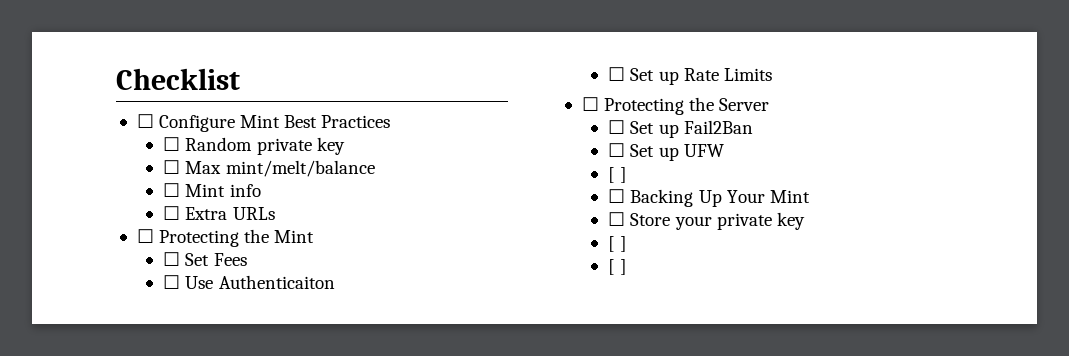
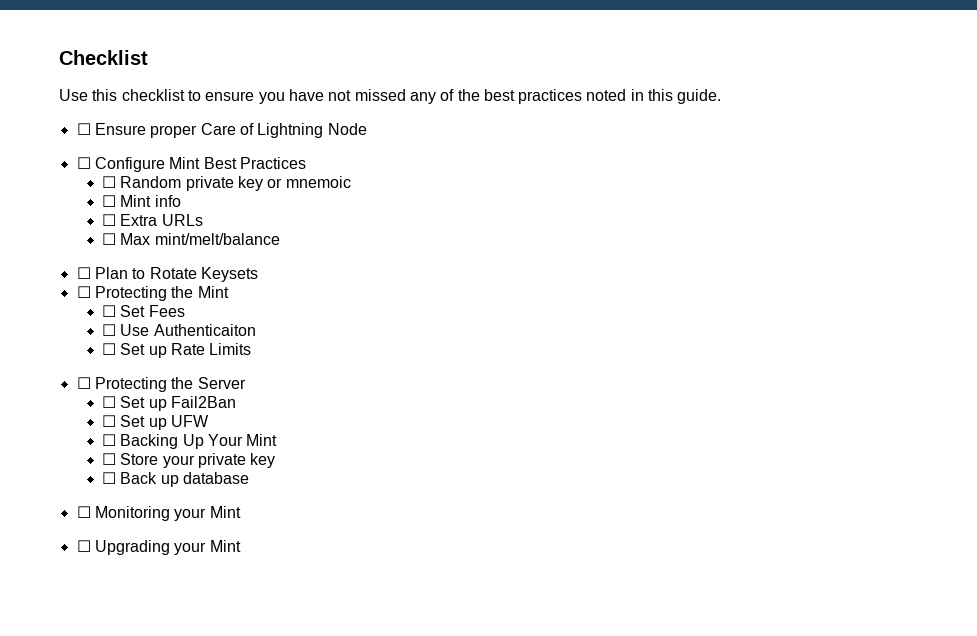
+ Use this checklist to ensure you have not missed any of the best practices noted in this guide.
+ ☐ Ensure proper Care of Lightning Node
- ☐ Random private key
- ☐ Max mint/melt/balance
+ ☐ Random private key or mnemoic
+ ☐ Max mint/melt/balance
+ ☐ Plan to Rotate Keysets
  ☐ Set up UFW
- [ ]
  ☐ Store your private key
- [ ]
- [ ]
+ ☐ Back up database
+ ☐ Monitoring your Mint
+ ☐ Upgrading your Mint

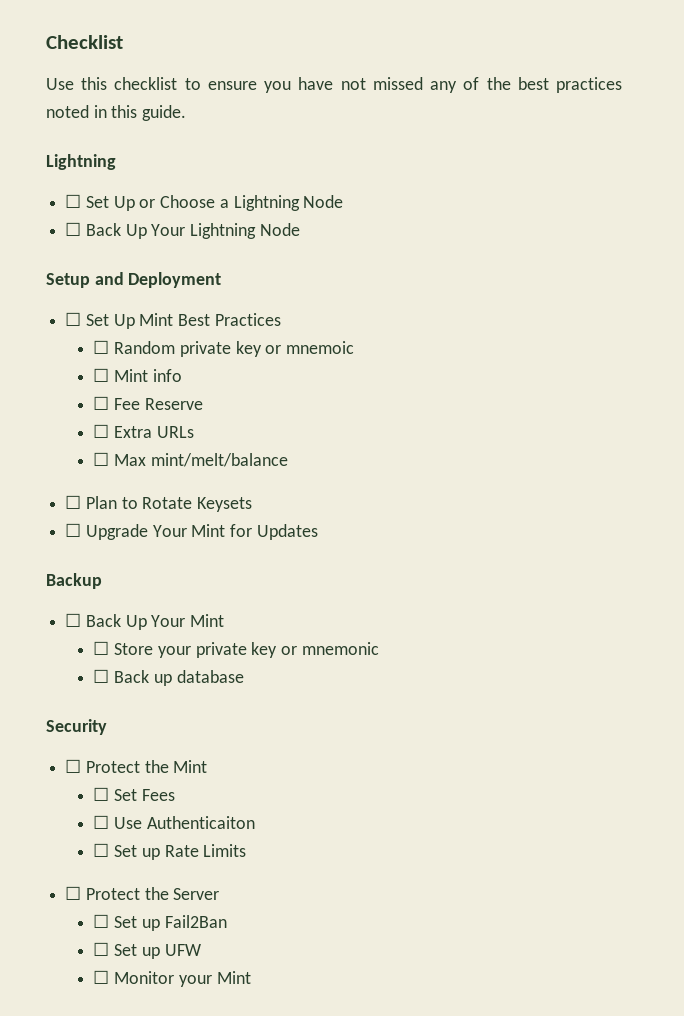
  Use this checklist to ensure you have not missed any of the best practices noted in this guide.
- ☐ Ensure proper Care of Lightning Node
- ☐ Configure Mint Best Practices
+ Lightning
+ ☐ Set Up or Choose a Lightning Node
+ ☐ Back Up Your Lightning Node
+ Setup and Deployment
+ ☐ Set Up Mint Best Practices
+ ☐ Fee Reserve
- ☐ Protecting the Mint
+ ☐ Upgrade Your Mint for Updates
+ Backup
+ ☐ Back Up Your Mint
+ ☐ Store your private key or mnemonic
+ ☐ Back up database
+ Security
+ ☐ Protect the Mint
- ☐ Protecting the Server
+ ☐ Protect the Server
- ☐ Backing Up Your Mint
- ☐ Store your private key
- ☐ Back up database
- ☐ Monitoring your Mint
- ☐ Upgrading your Mint
+ ☐ Monitor your Mint

